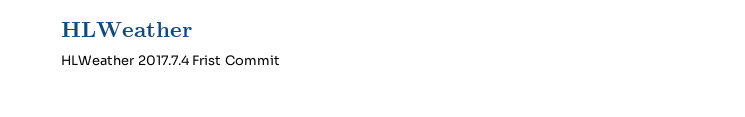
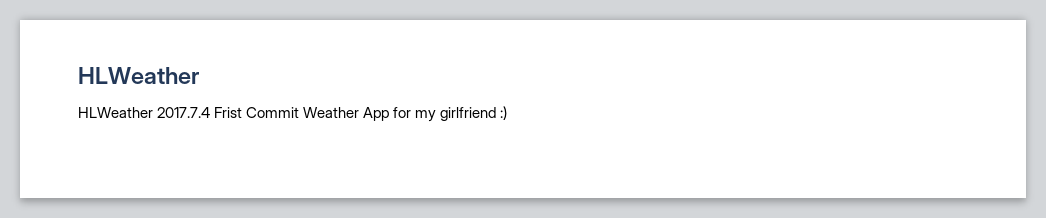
- HLWeather 2017.7.4 Frist Commit
+ HLWeather 2017.7.4 Frist Commit Weather App for my girlfriend :)

